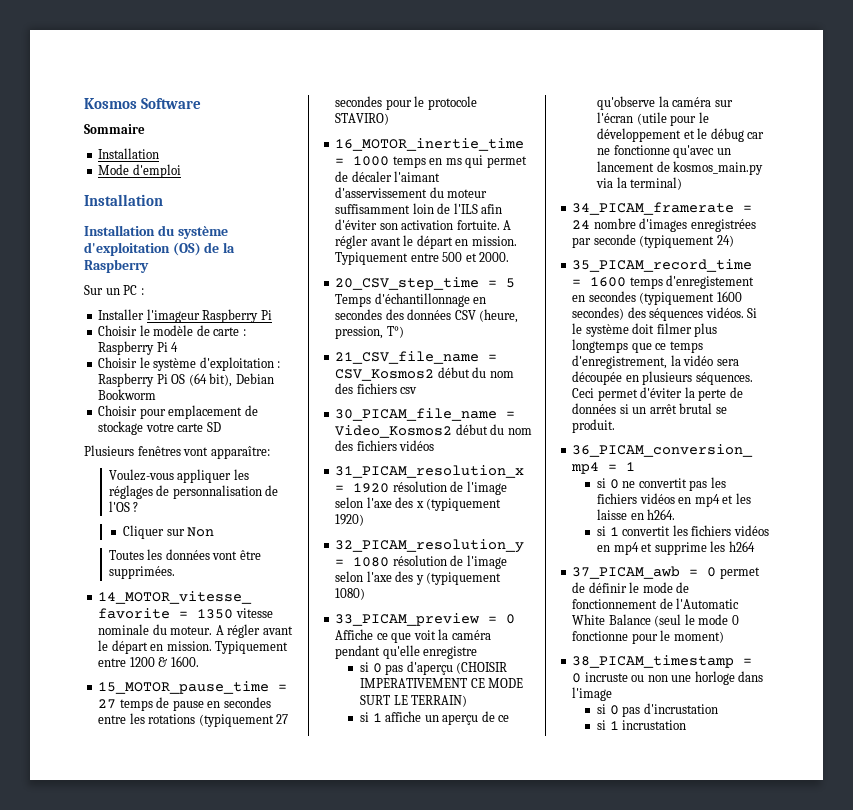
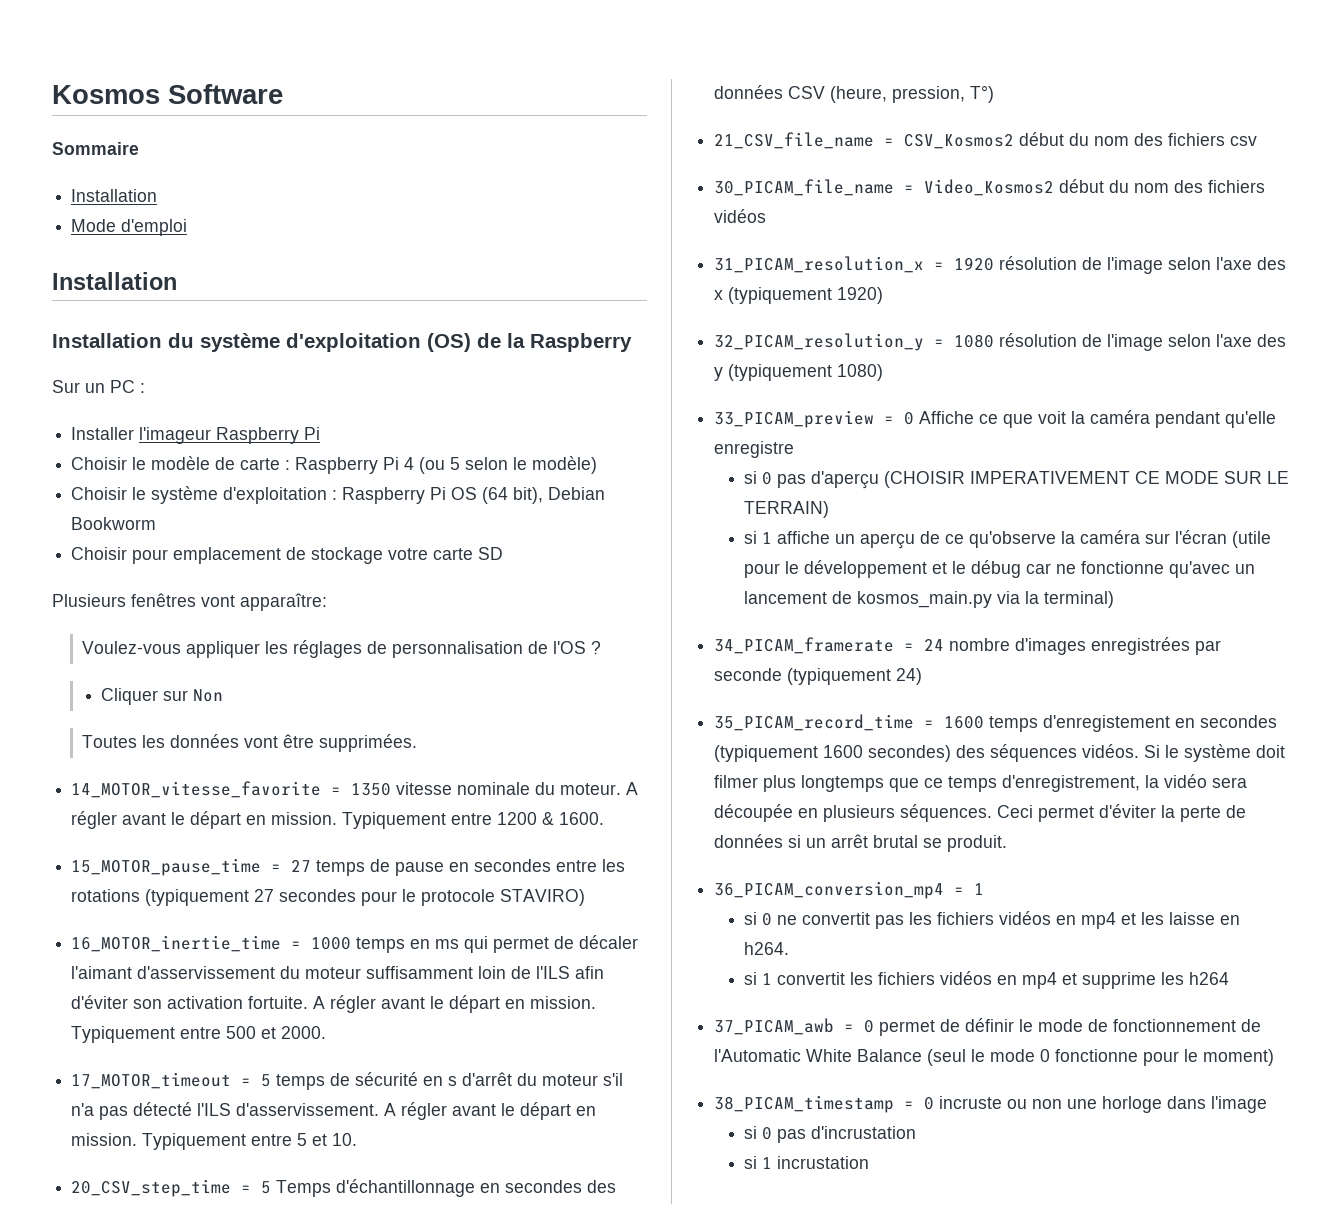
- Choisir le modèle de carte : Raspberry Pi 4
+ Choisir le modèle de carte : Raspberry Pi 4 (ou 5 selon le modèle)
+ 17_MOTOR_timeout = 5 temps de sécurité en s d'arrêt du moteur s'il n'a pas détecté l'ILS d'asservissement. A régler avant le départ en mission. Typiquement entre 5 et 10.
- si 0 pas d'aperçu (CHOISIR IMPERATIVEMENT CE MODE SURT LE TERRAIN)
+ si 0 pas d'aperçu (CHOISIR IMPERATIVEMENT CE MODE SUR LE TERRAIN)

